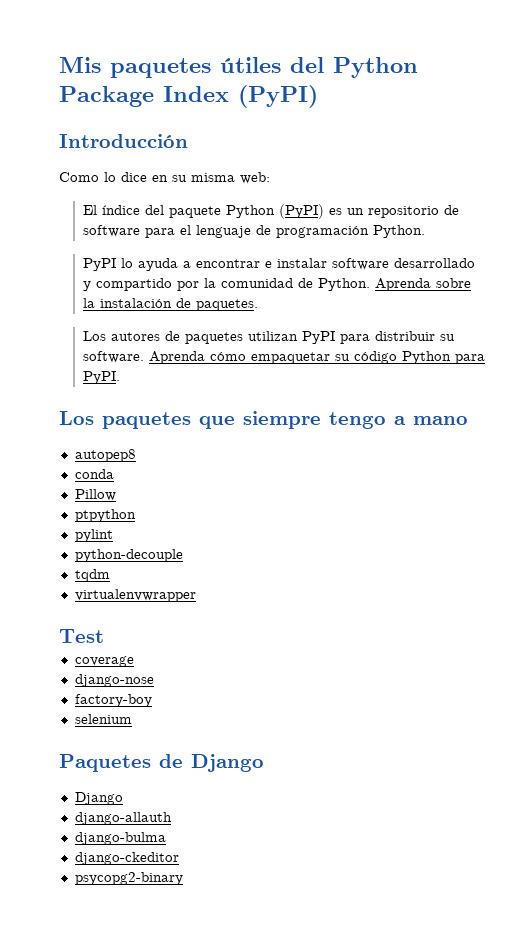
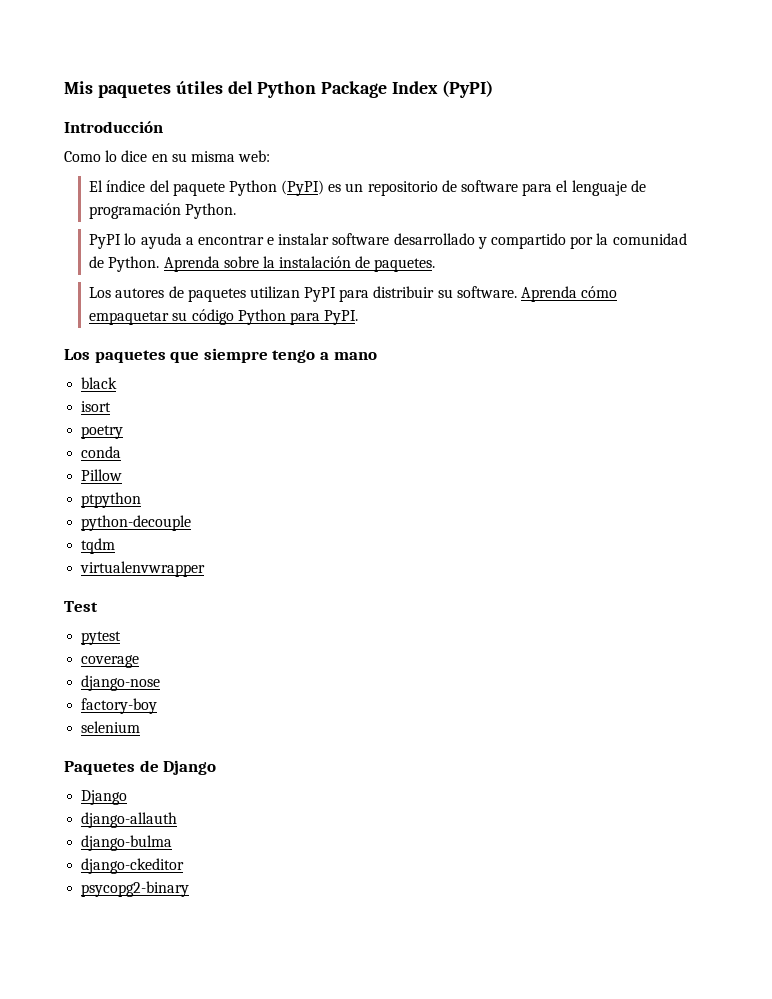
- autopep8
+ black
+ isort
+ poetry
- pylint
+ pytest

